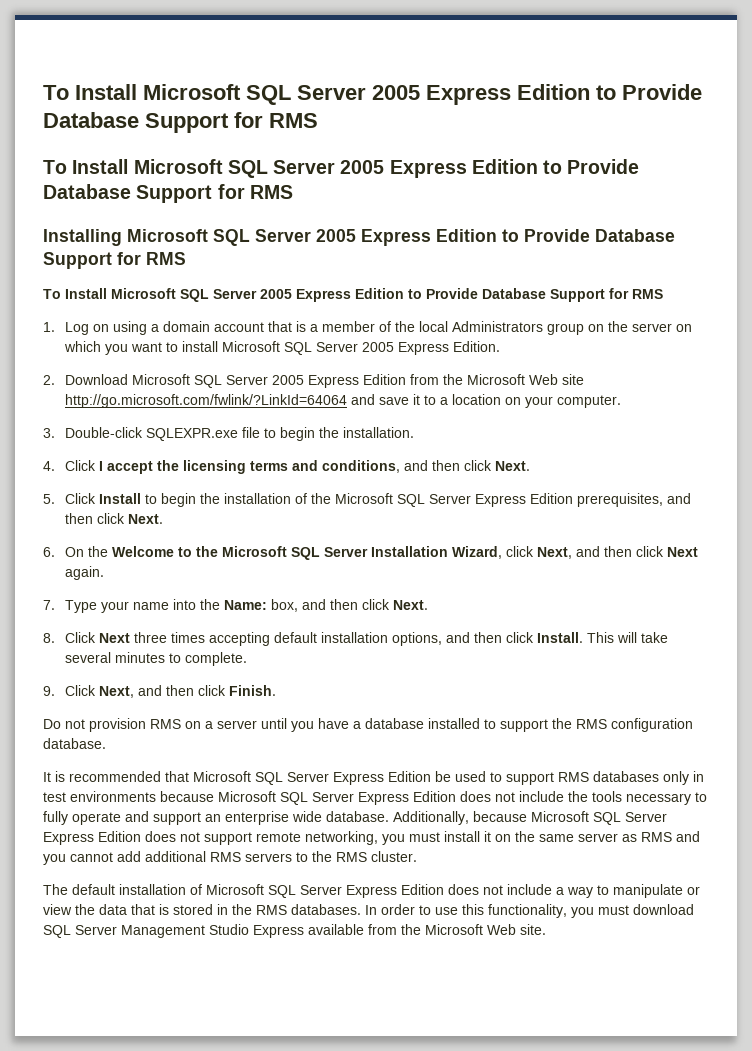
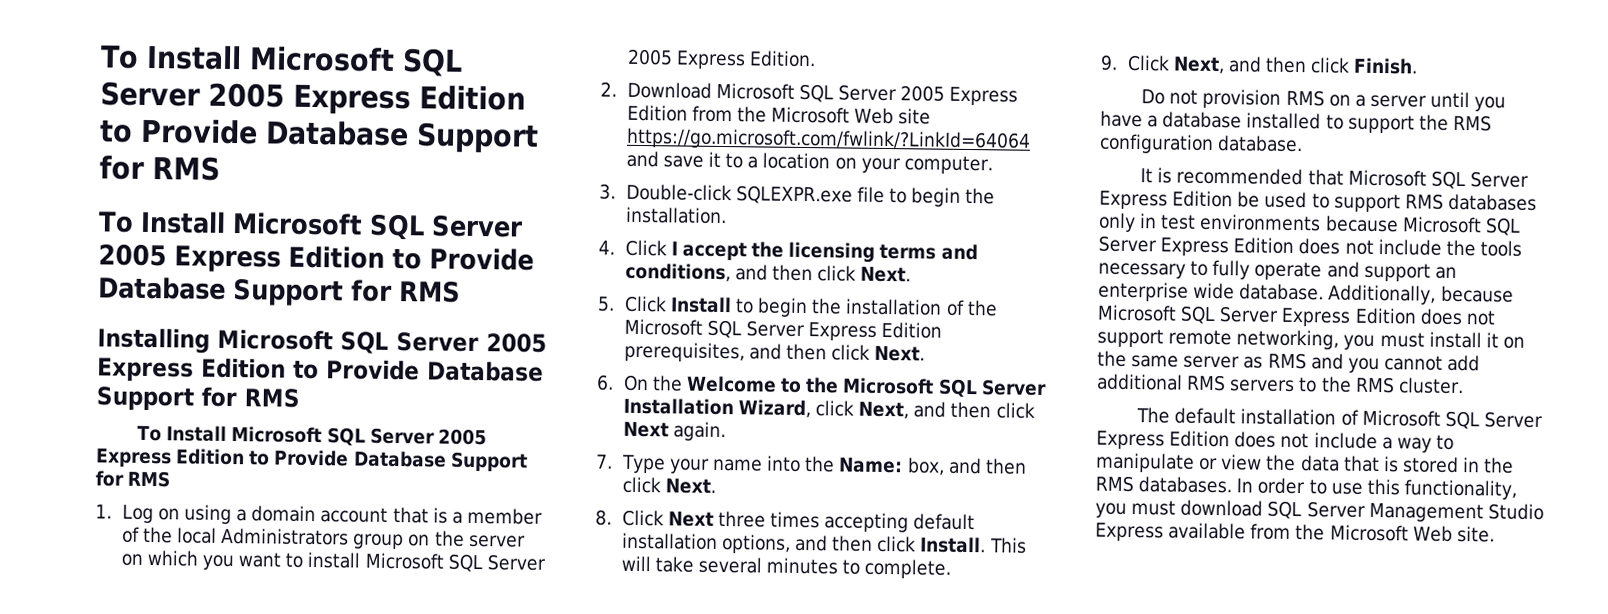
- 2. Download Microsoft SQL Server 2005 Express Edition from the Microsoft Web site http://go.microsoft.com/fwlink/?LinkId=64064 and save it to a location on your computer.
+ 2. Download Microsoft SQL Server 2005 Express Edition from the Microsoft Web site https://go.microsoft.com/fwlink/?LinkId=64064 and save it to a location on your computer.

